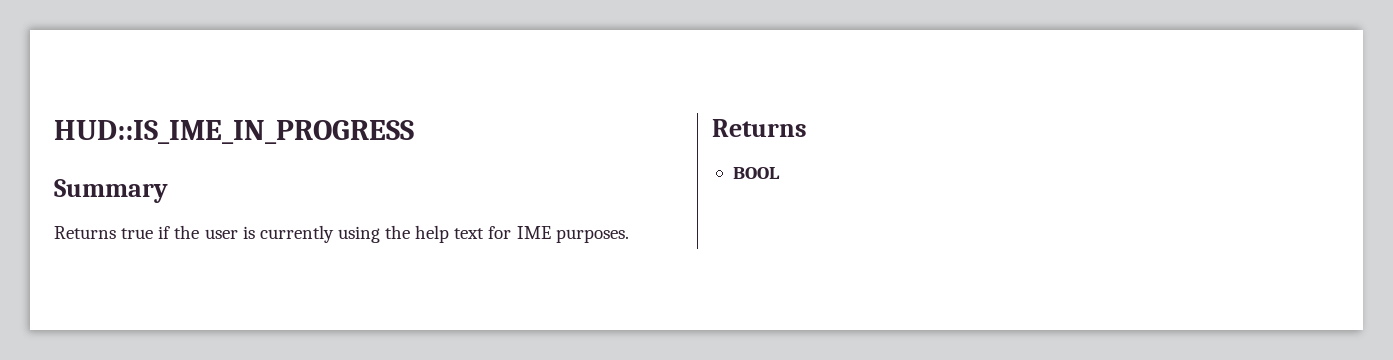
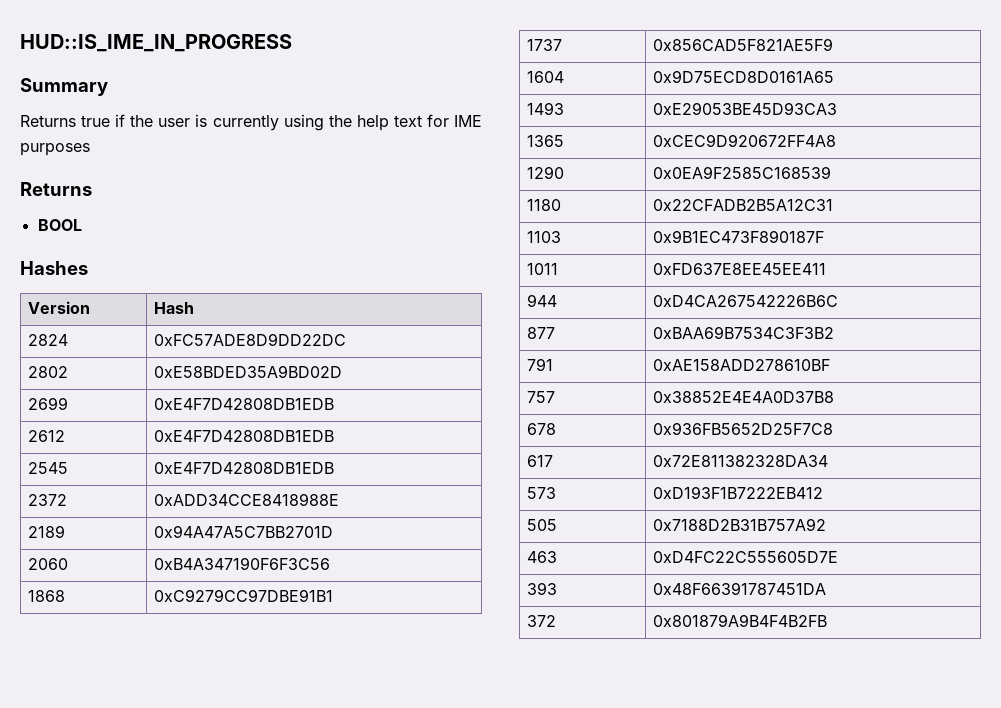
- Returns true if the user is currently using the help text for IME purposes.
+ Returns true if the user is currently using the help text for IME purposes
+ Hashes
+ Version | Hash
+ 2824 | 0xFC57ADE8D9DD22DC
+ 2802 | 0xE58BDED35A9BD02D
+ 2699 | 0xE4F7D42808DB1EDB
+ 2612 | 0xE4F7D42808DB1EDB
+ 2545 | 0xE4F7D42808DB1EDB
+ 2372 | 0xADD34CCE8418988E
+ 2189 | 0x94A47A5C7BB2701D
+ 2060 | 0xB4A347190F6F3C56
+ 1868 | 0xC9279CC97DBE91B1
+ 1737 | 0x856CAD5F821AE5F9
+ 1604 | 0x9D75ECD8D0161A65
+ 1493 | 0xE29053BE45D93CA3
+ 1365 | 0xCEC9D920672FF4A8
+ 1290 | 0x0EA9F2585C168539
+ 1180 | 0x22CFADB2B5A12C31
+ 1103 | 0x9B1EC473F890187F
+ 1011 | 0xFD637E8EE45EE411
+ 944 | 0xD4CA267542226B6C
+ 877 | 0xBAA69B7534C3F3B2
+ 791 | 0xAE158ADD278610BF
+ 757 | 0x38852E4E4A0D37B8
+ 678 | 0x936FB5652D25F7C8
+ 617 | 0x72E811382328DA34
+ 573 | 0xD193F1B7222EB412
+ 505 | 0x7188D2B31B757A92
+ 463 | 0xD4FC22C555605D7E
+ 393 | 0x48F66391787451DA
+ 372 | 0x801879A9B4F4B2FB

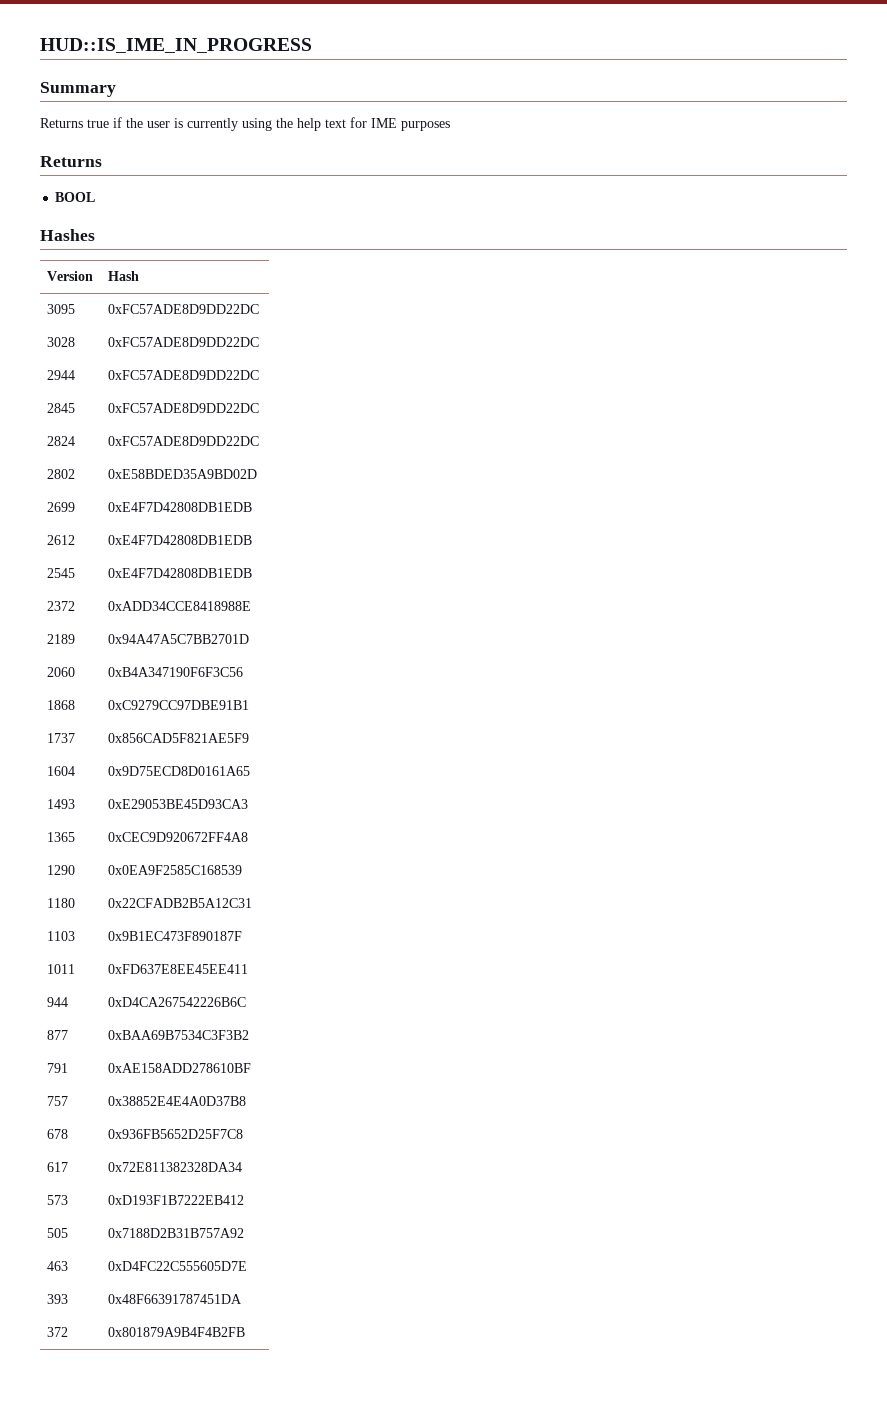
+ 3095 | 0xFC57ADE8D9DD22DC
+ 3028 | 0xFC57ADE8D9DD22DC
+ 2944 | 0xFC57ADE8D9DD22DC
+ 2845 | 0xFC57ADE8D9DD22DC

